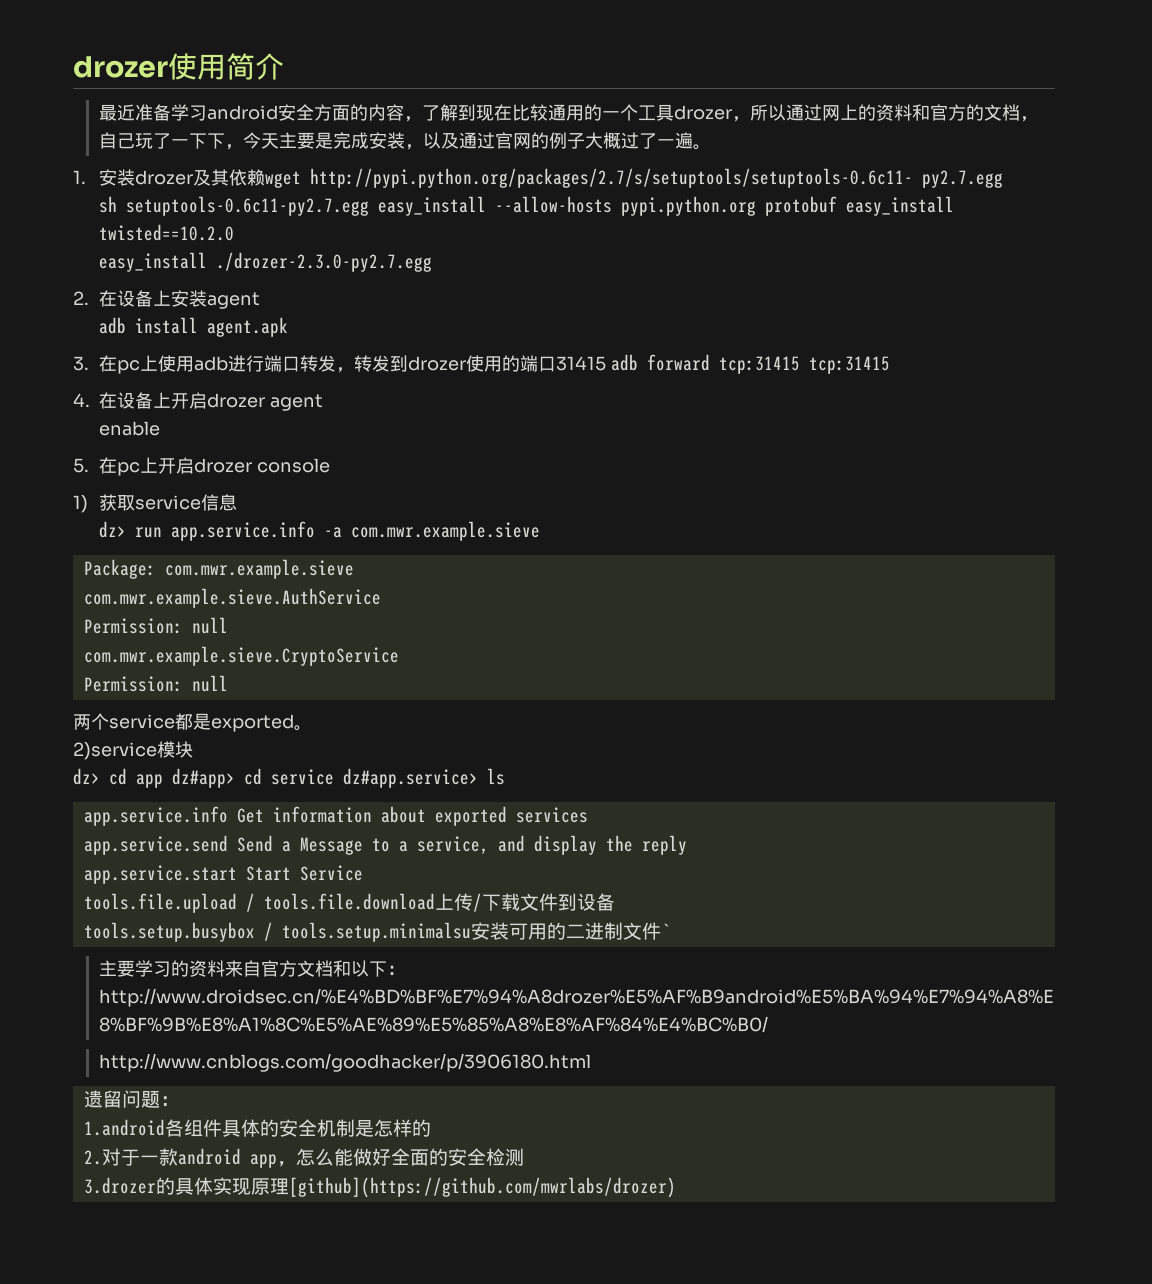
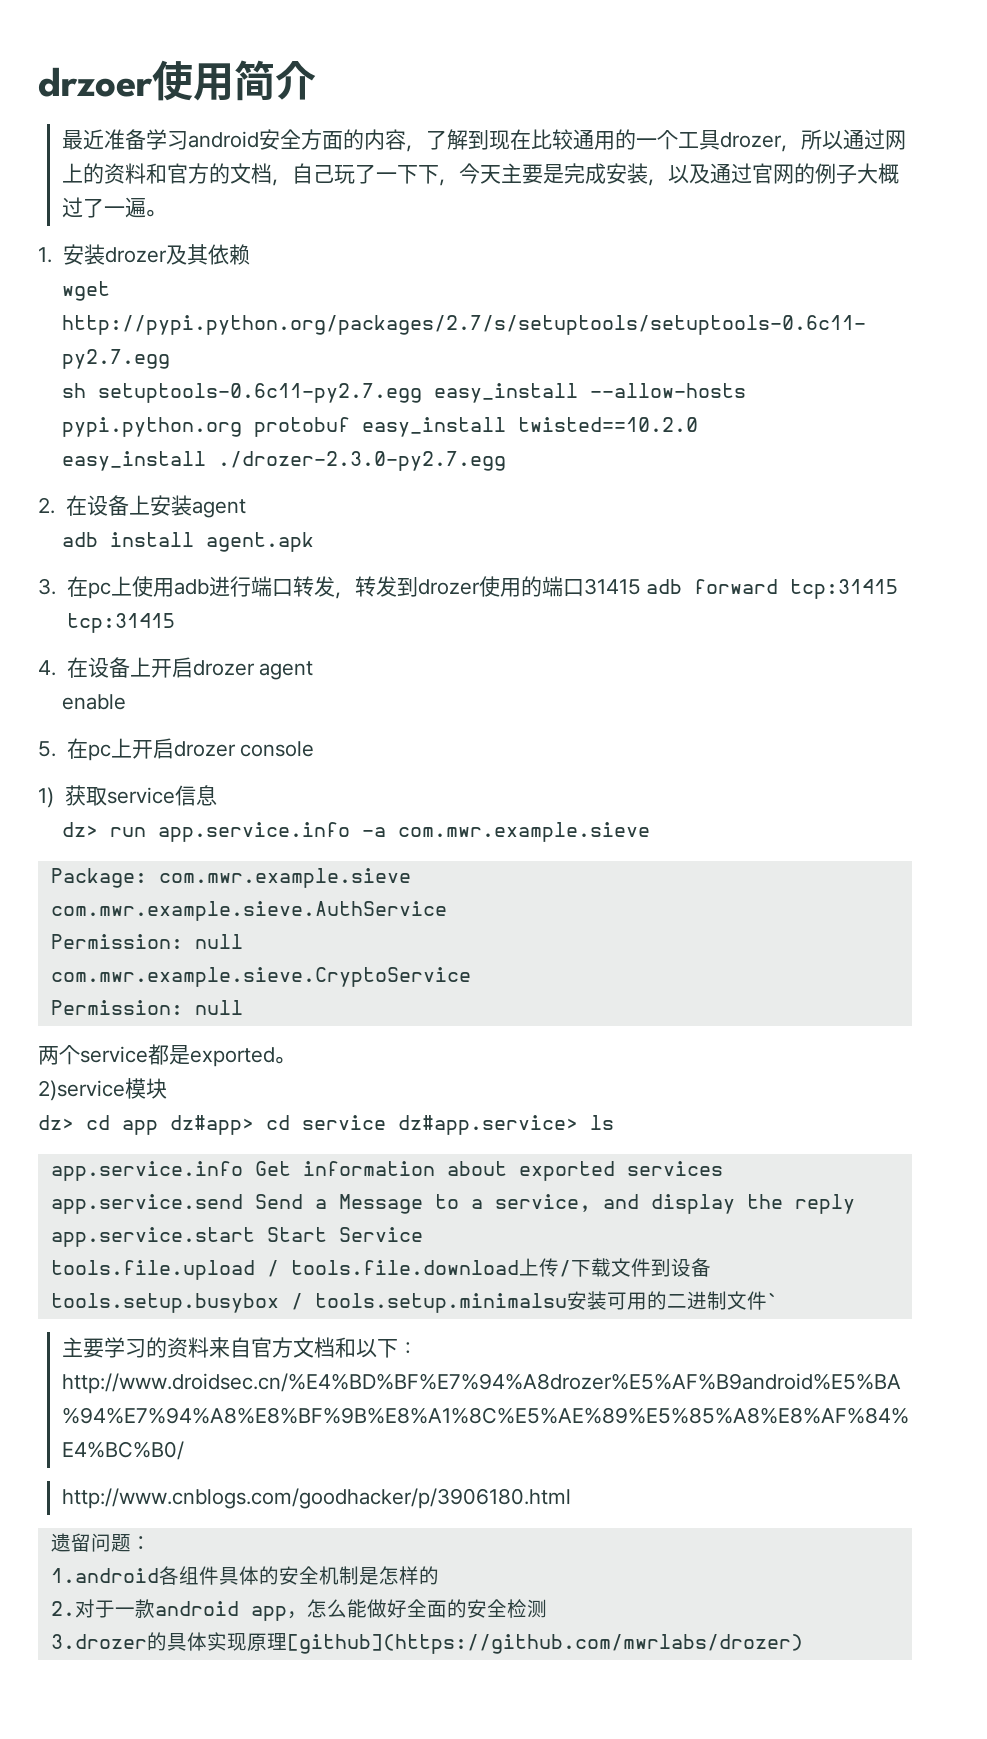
- drozer使用简介
+ drzoer使用简介
- 1.安装drozer及其依赖wget http://pypi.python.org/packages/2.7/s/setuptools/setuptools-0.6c11- py2.7.egg
+ 1.安装drozer及其依赖
+ wget http://pypi.python.org/packages/2.7/s/setuptools/setuptools-0.6c11- py2.7.egg

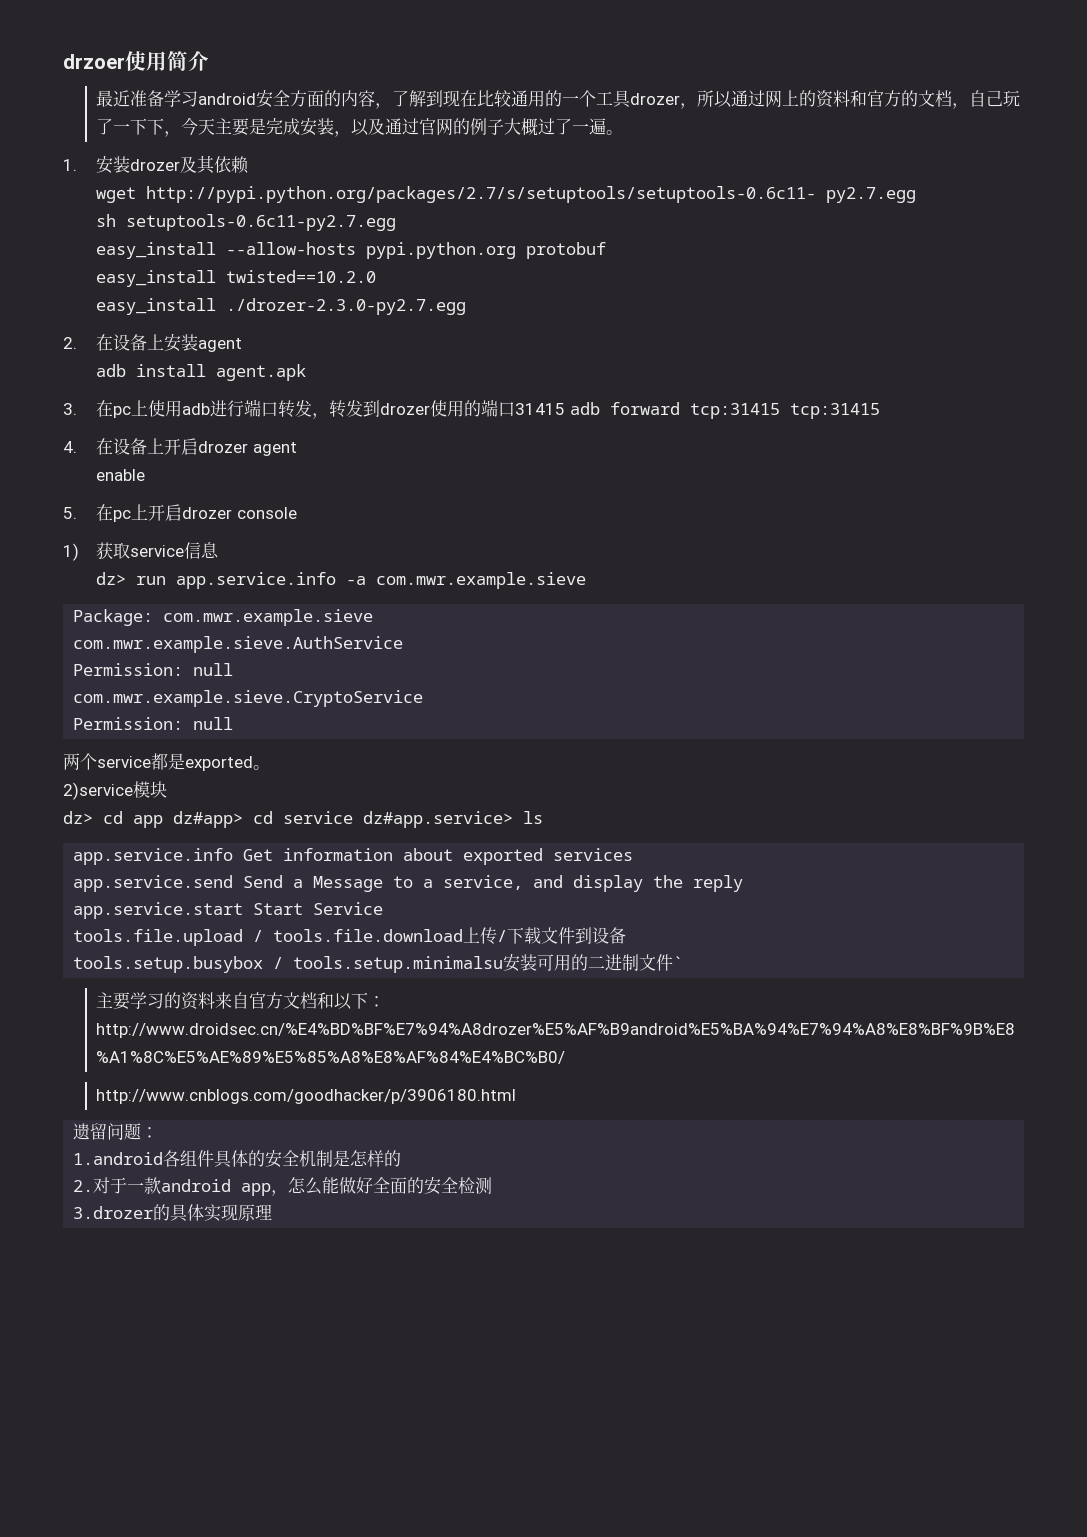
- sh setuptools-0.6c11-py2.7.egg easy_install --allow-hosts pypi.python.org protobuf easy_install twisted==10.2.0
+ sh setuptools-0.6c11-py2.7.egg
+ easy_install --allow-hosts pypi.python.org protobuf
+ easy_install twisted==10.2.0
- 3.drozer的具体实现原理[github](https://github.com/mwrlabs/drozer)
+ 3.drozer的具体实现原理

